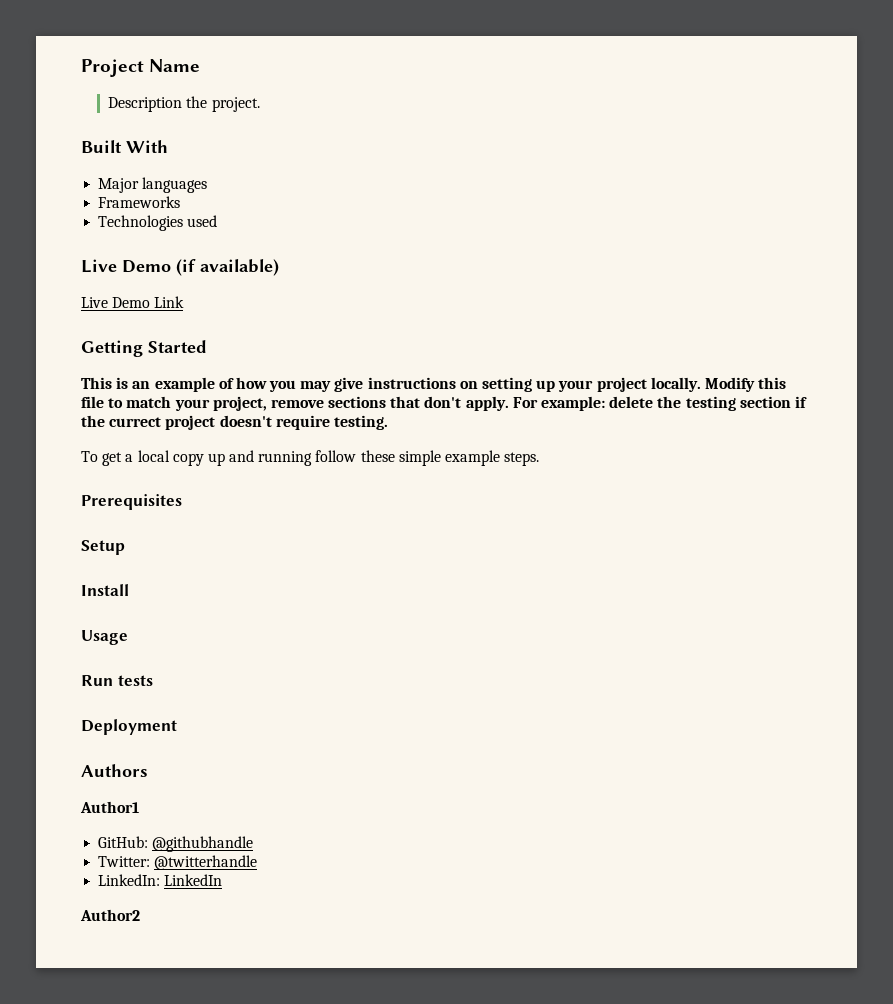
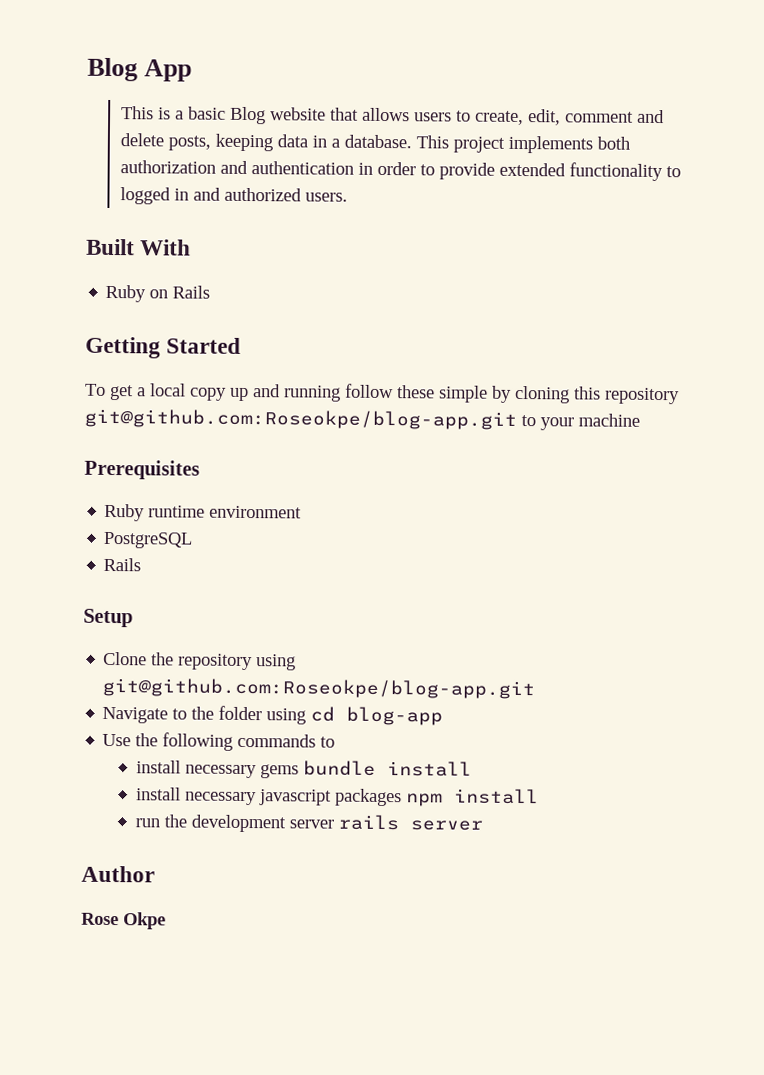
- Project Name
- Description the project.
+ Blog App
+ This is a basic Blog website that allows users to create, edit, comment and delete posts, keeping data in a database. This project implements both authorization and authentication in order to provide extended functionality to logged in and authorized users.
  Built With
- Major languages
- Frameworks
- Technologies used
- Live Demo (if available)
- Live Demo Link
+ Ruby on Rails
  Getting Started
- This is an example of how you may give instructions on setting up your project locally. Modify this file to match your project, remove sections that don't apply. For example: delete the testing section if the currect project doesn't require testing.
- To get a local copy up and running follow these simple example steps.
+ To get a local copy up and running follow these simple by cloning this repository git@github.com:Roseokpe/blog-app.git to your machine
  Prerequisites
+ Ruby runtime environment
+ PostgreSQL
+ Rails
  Setup
- Install
- Usage
- Run tests
- Deployment
- Authors
- Author1
- GitHub: @githubhandle
- Twitter: @twitterhandle
- LinkedIn: LinkedIn
- Author2
+ Clone the repository using git@github.com:Roseokpe/blog-app.git
+ Navigate to the folder using cd blog-app
+ Use the following commands to
+ install necessary gems bundle install
+ install necessary javascript packages npm install
+ run the development server rails server
+ Author
+ Rose Okpe

